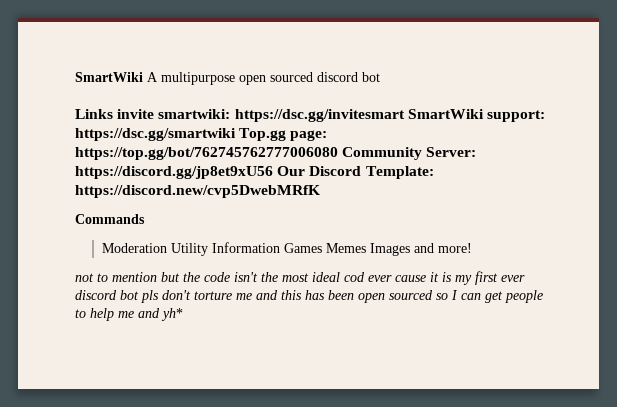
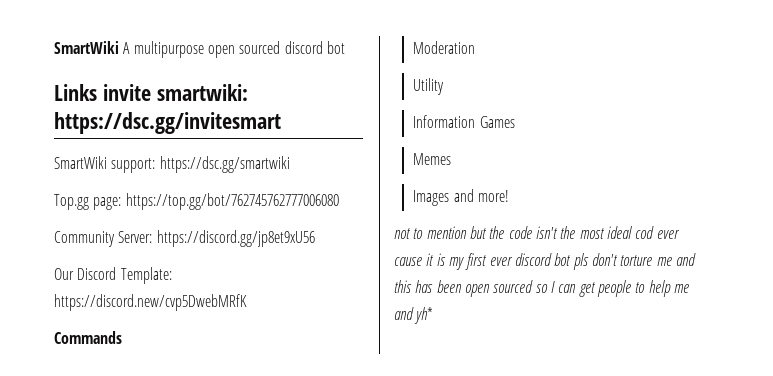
- Links invite smartwiki: https://dsc.gg/invitesmart SmartWiki support: https://dsc.gg/smartwiki Top.gg page: https://top.gg/bot/762745762777006080 Community Server: https://discord.gg/jp8et9xU56 Our Discord Template: https://discord.new/cvp5DwebMRfK
+ Links invite smartwiki: https://dsc.gg/invitesmart
+ SmartWiki support: https://dsc.gg/smartwiki
+ Top.gg page: https://top.gg/bot/762745762777006080
+ Community Server: https://discord.gg/jp8et9xU56
+ Our Discord Template: https://discord.new/cvp5DwebMRfK
- Moderation Utility Information Games Memes Images and more!
+ Moderation
+ Utility
+ Information Games
+ Memes
+ Images and more!

